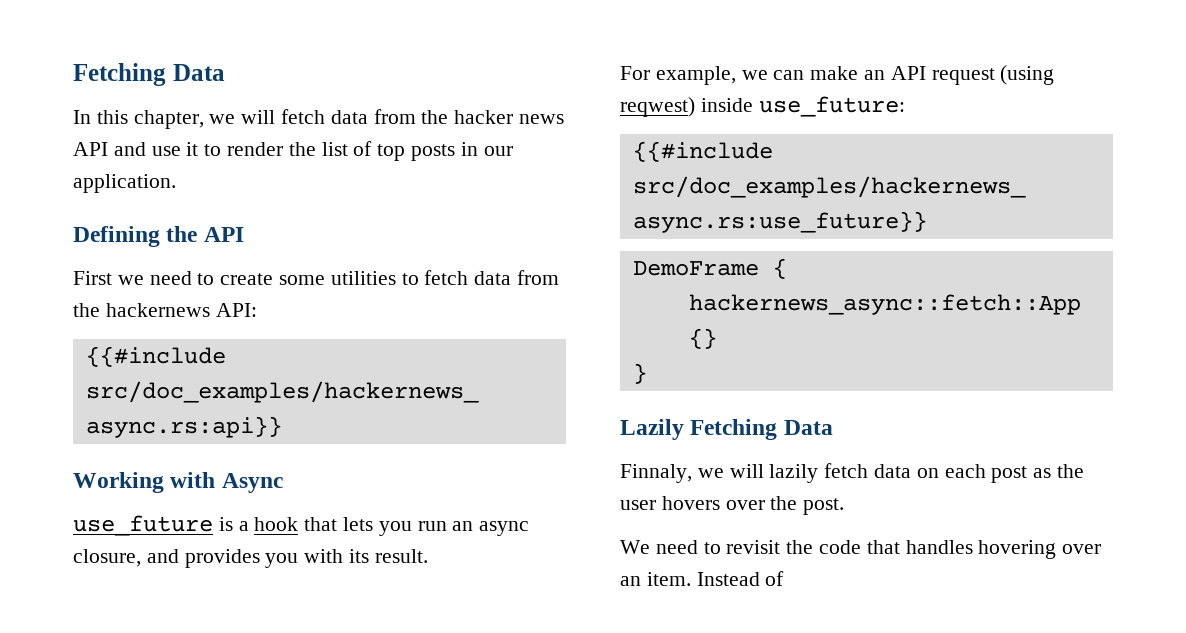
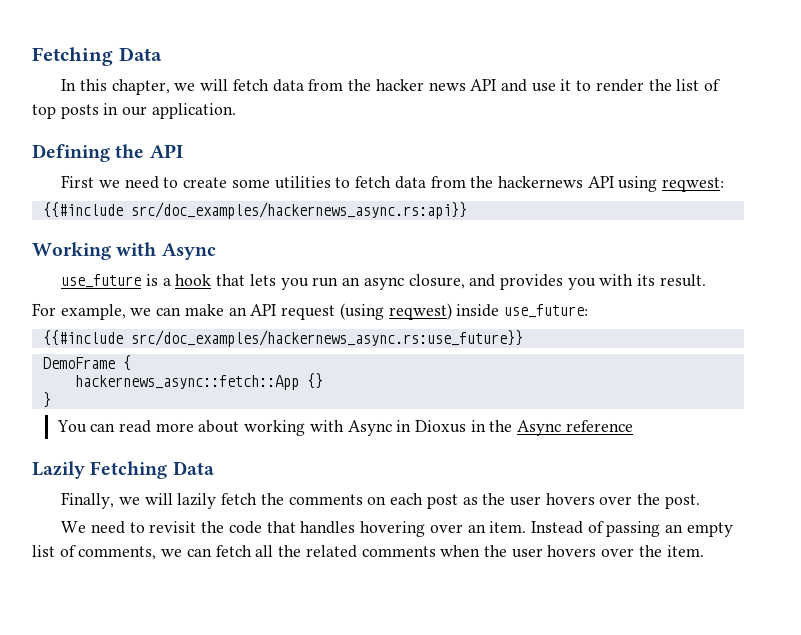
- First we need to create some utilities to fetch data from the hackernews API:
+ First we need to create some utilities to fetch data from the hackernews API using reqwest:
+ You can read more about working with Async in Dioxus in the Async reference
- Finnaly, we will lazily fetch data on each post as the user hovers over the post.
+ Finally, we will lazily fetch the comments on each post as the user hovers over the post.
- Instead of
+ Instead of passing an empty list of comments, we can fetch all the related comments when the user hovers over the item.

